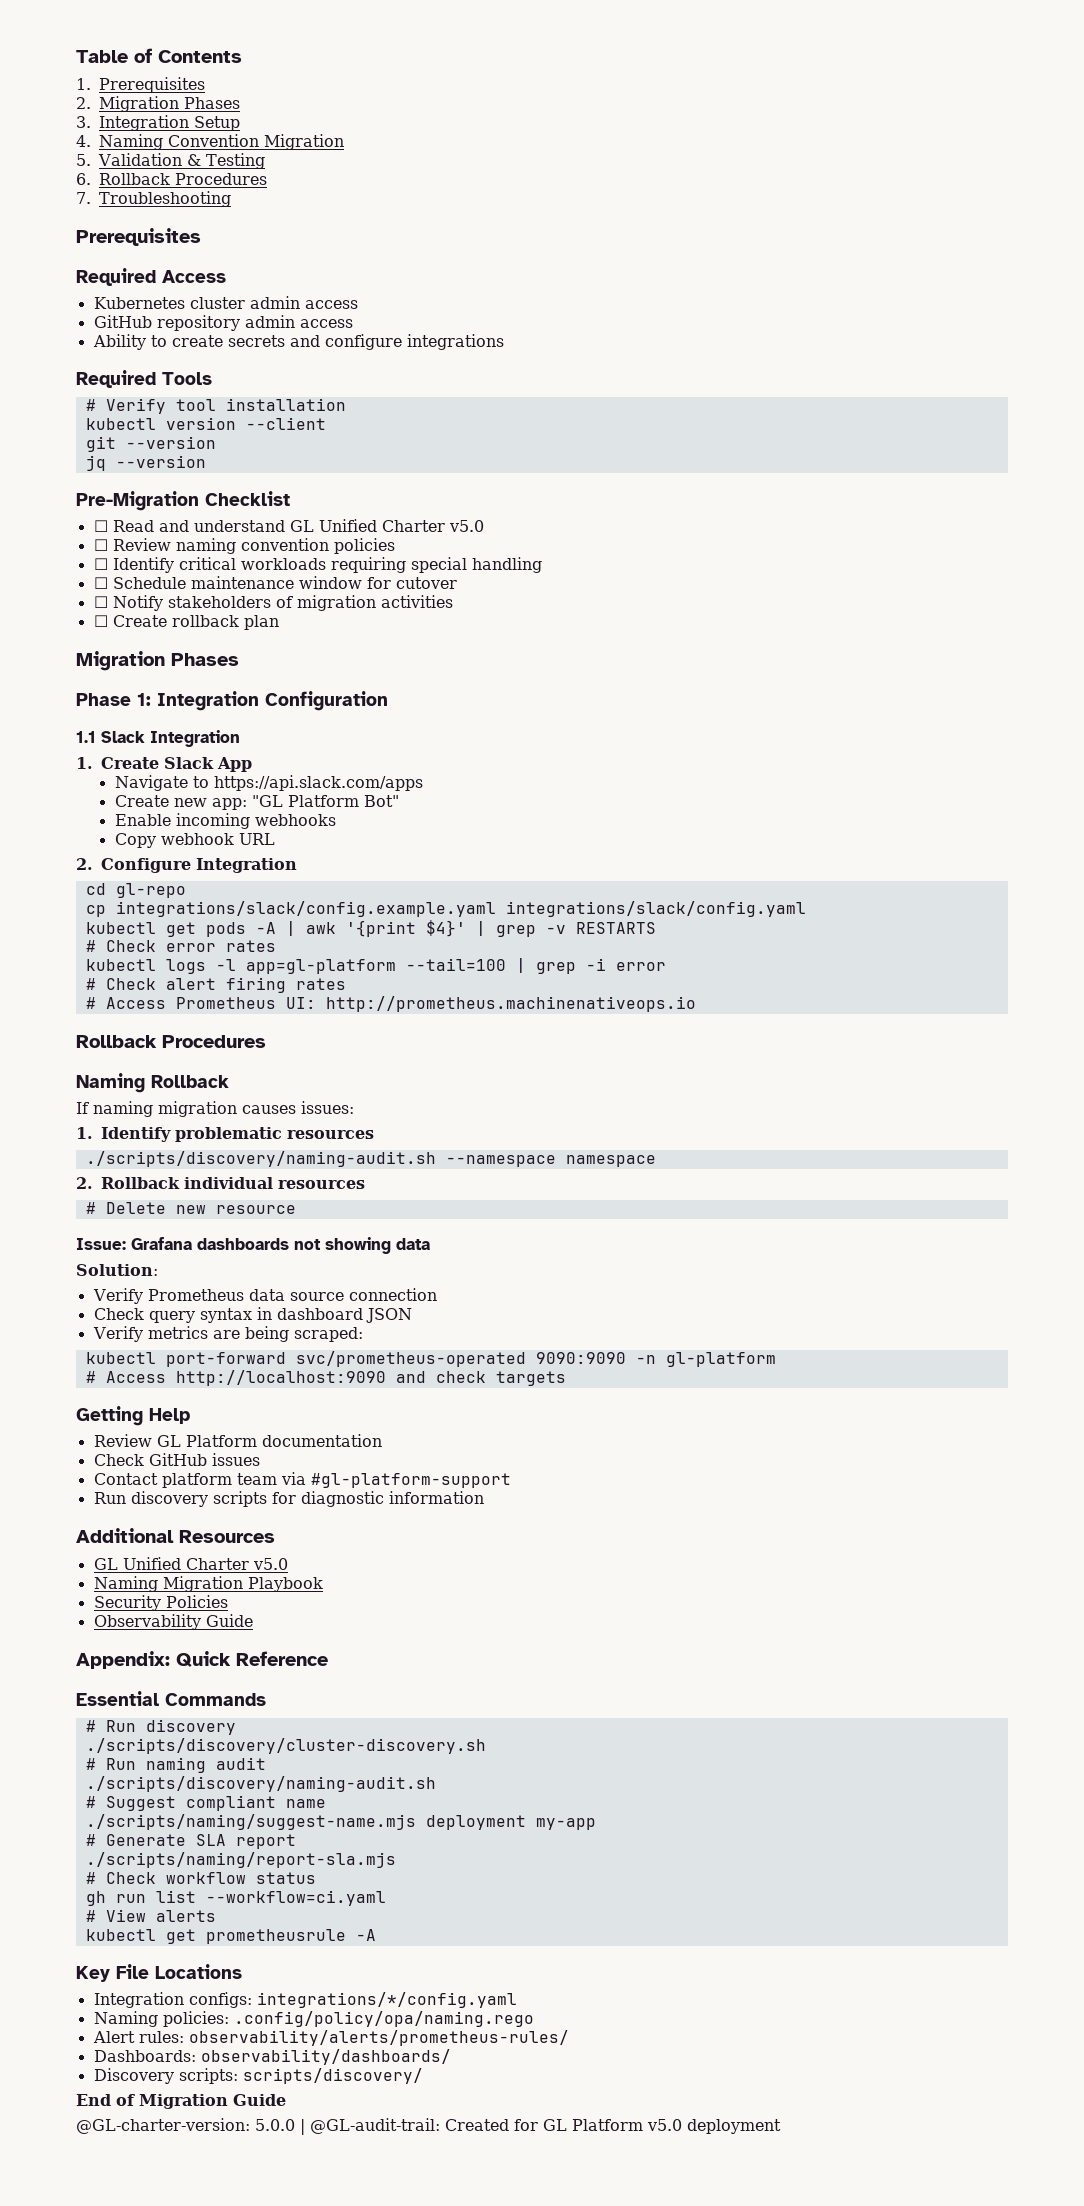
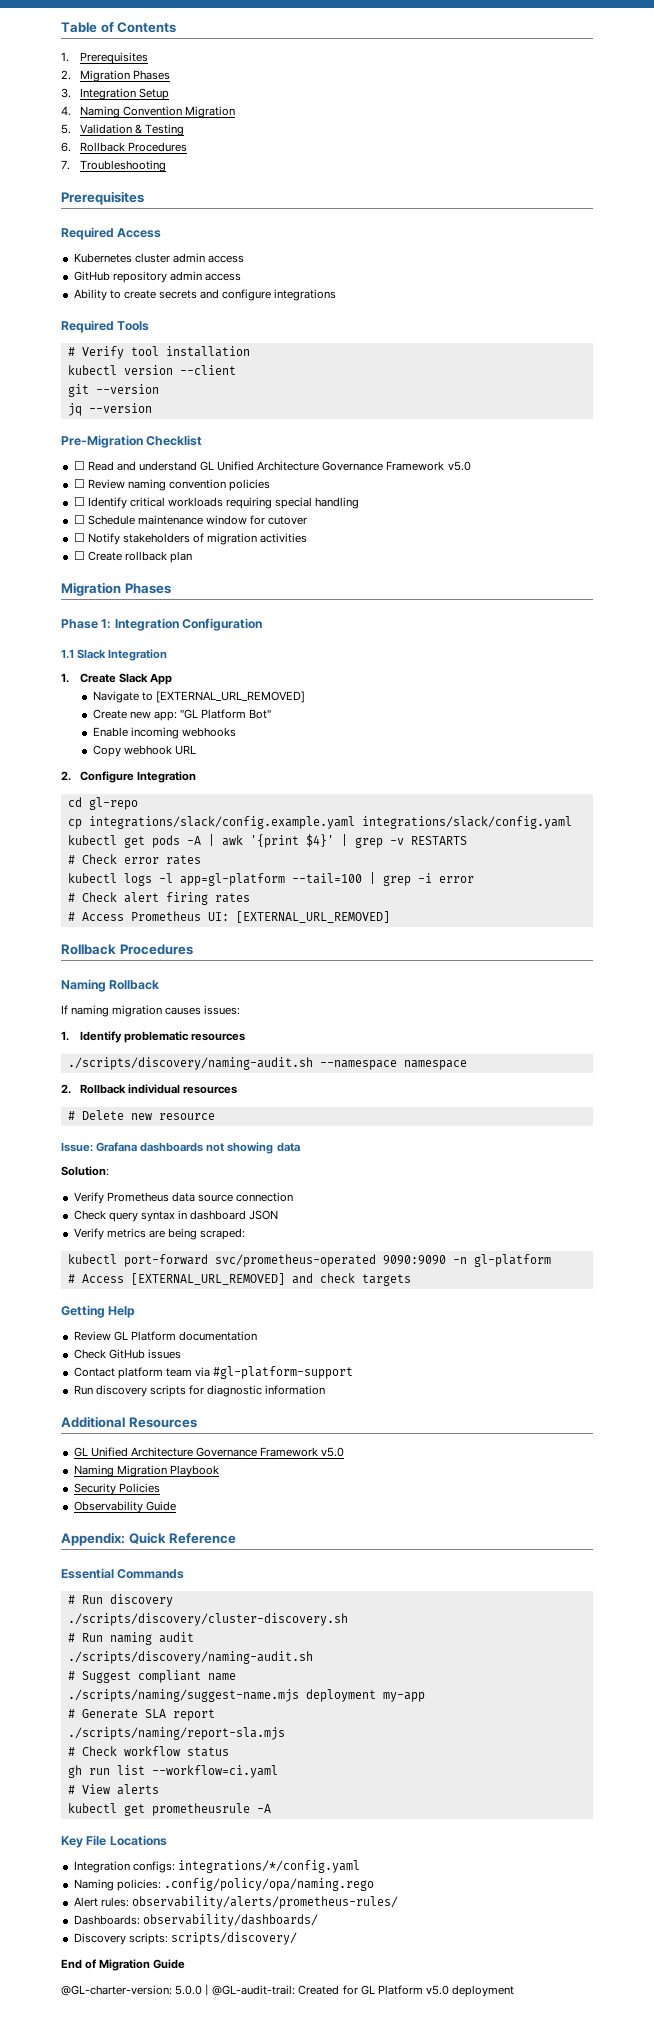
- ☐ Read and understand GL Unified Charter v5.0
+ ☐ Read and understand GL Unified Architecture Governance Framework v5.0
- Navigate to https://api.slack.com/apps
+ Navigate to [EXTERNAL_URL_REMOVED]
- # Access Prometheus UI: http://prometheus.machinenativeops.io
+ # Access Prometheus UI: [EXTERNAL_URL_REMOVED]
- # Access http://localhost:9090 and check targets
+ # Access [EXTERNAL_URL_REMOVED] and check targets
  Additional Resources
- GL Unified Charter v5.0
+ GL Unified Architecture Governance Framework v5.0

